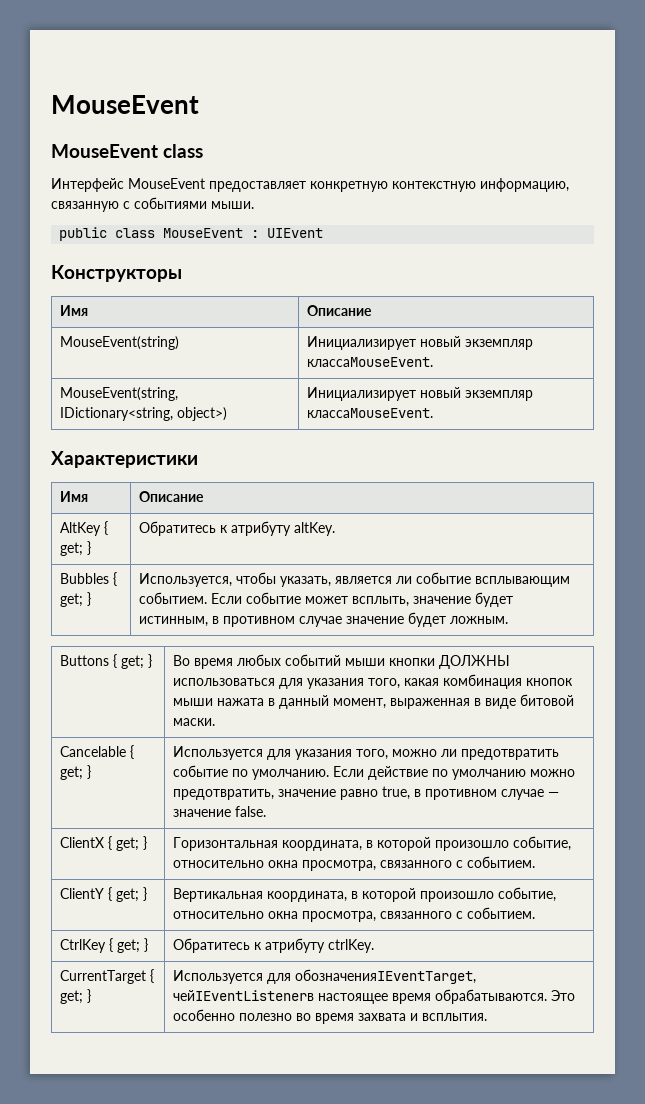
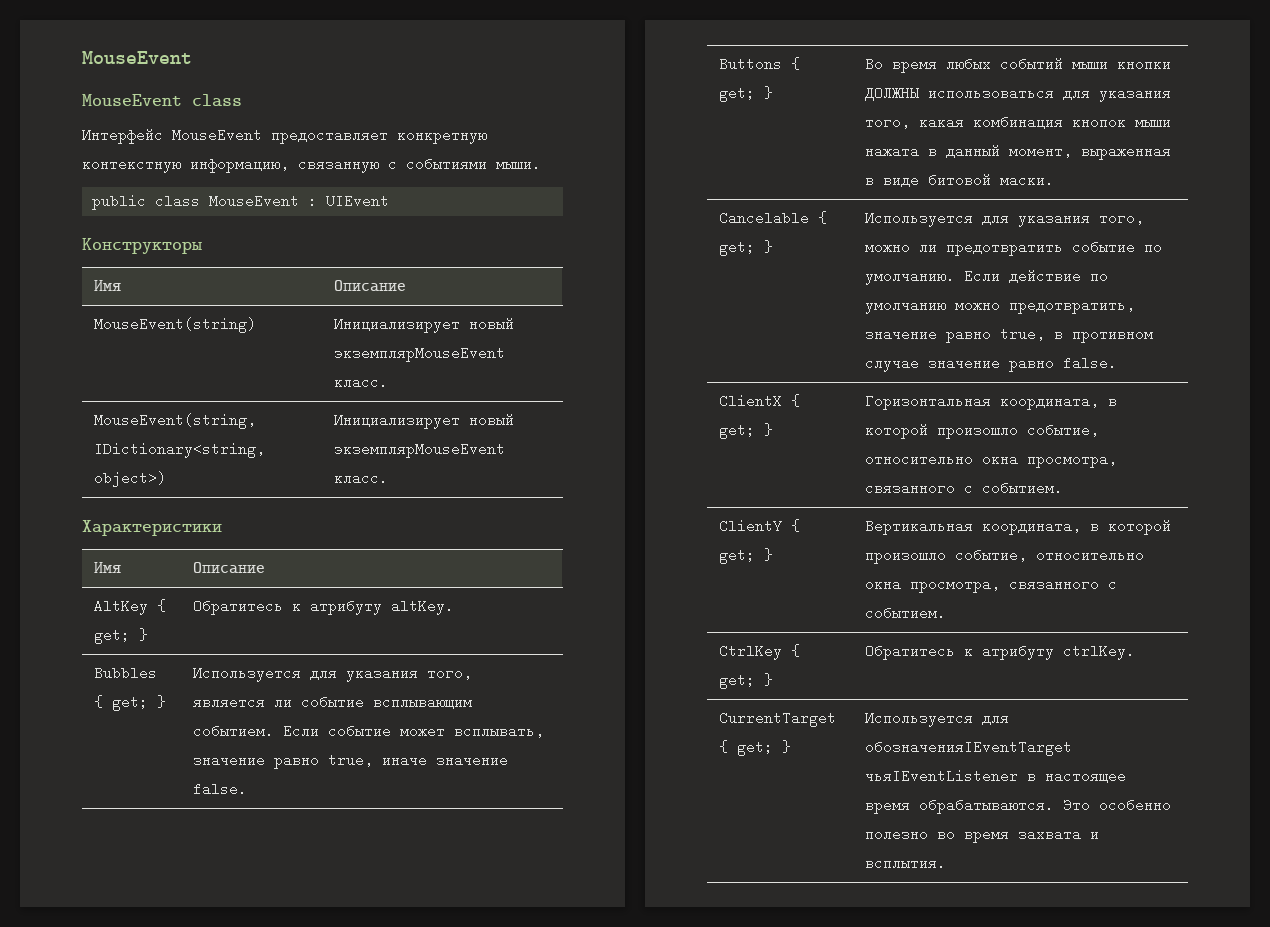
- MouseEvent(string) | Инициализирует новый экземпляр классаMouseEvent.
+ MouseEvent(string) | Инициализирует новый экземплярMouseEvent класс.
- MouseEvent(string, IDictionary<string, object>) | Инициализирует новый экземпляр классаMouseEvent.
+ MouseEvent(string, IDictionary<string, object>) | Инициализирует новый экземплярMouseEvent класс.
- Bubbles { get; } | Используется, чтобы указать, является ли событие всплывающим событием. Если событие может всплыть, значение будет истинным, в противном случае значение будет ложным.
+ Bubbles { get; } | Используется для указания того, является ли событие всплывающим событием. Если событие может всплывать, значение равно true, иначе значение false.
- Cancelable { get; } | Используется для указания того, можно ли предотвратить событие по умолчанию. Если действие по умолчанию можно предотвратить, значение равно true, в противном случае — значение false.
+ Cancelable { get; } | Используется для указания того, можно ли предотвратить событие по умолчанию. Если действие по умолчанию можно предотвратить, значение равно true, в противном случае значение равно false.
- CurrentTarget { get; } | Используется для обозначенияIEventTarget, чейIEventListenerв настоящее время обрабатываются. Это особенно полезно во время захвата и всплытия.
+ CurrentTarget { get; } | Используется для обозначенияIEventTarget чьяIEventListener в настоящее время обрабатываются. Это особенно полезно во время захвата и всплытия.

